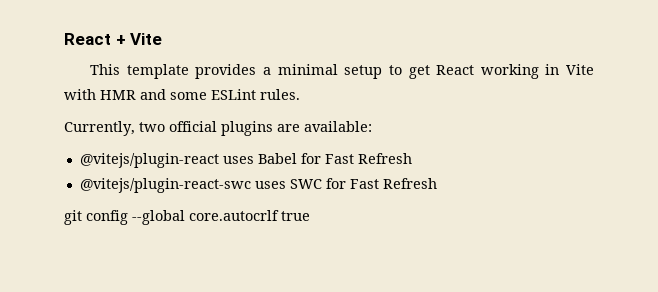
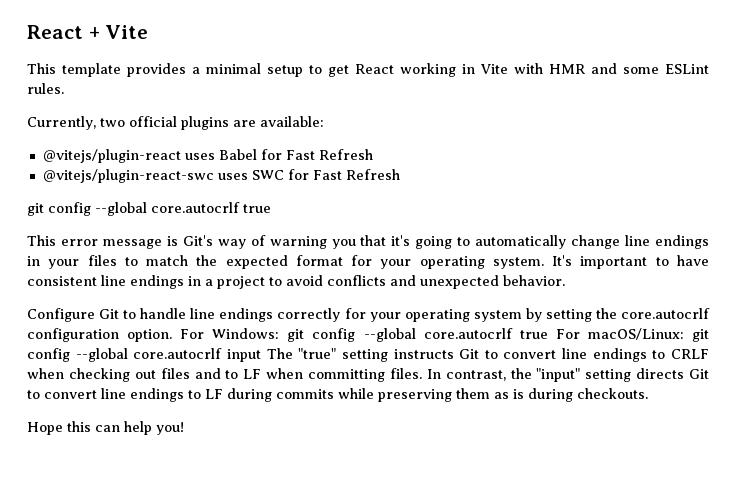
+ This error message is Git's way of warning you that it's going to automatically change line endings in your files to match the expected format for your operating system. It's important to have consistent line endings in a project to avoid conflicts and unexpected behavior.
+ Configure Git to handle line endings correctly for your operating system by setting the core.autocrlf configuration option. For Windows: git config --global core.autocrlf true For macOS/Linux: git config --global core.autocrlf input The "true" setting instructs Git to convert line endings to CRLF when checking out files and to LF when committing files. In contrast, the "input" setting directs Git to convert line endings to LF during commits while preserving them as is during checkouts.
+ Hope this can help you!

